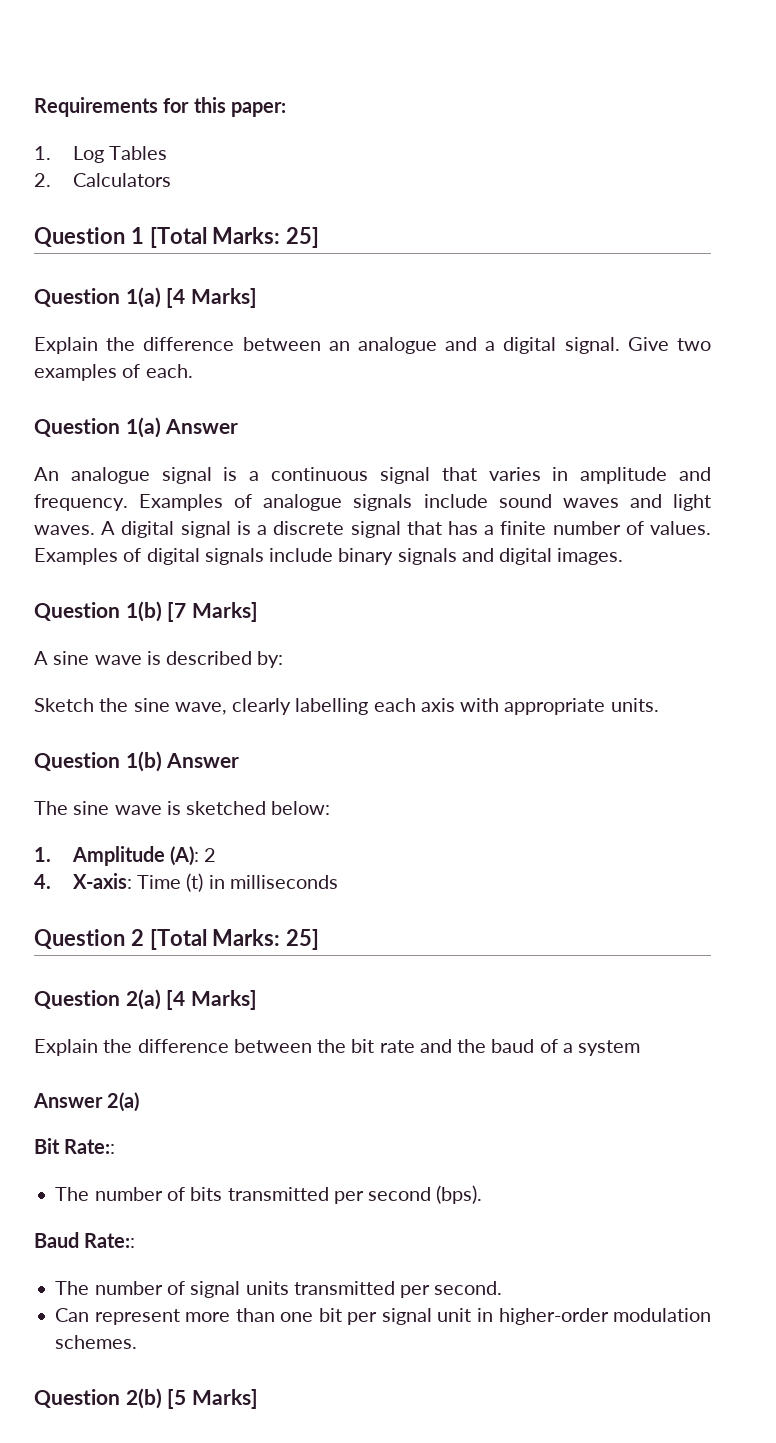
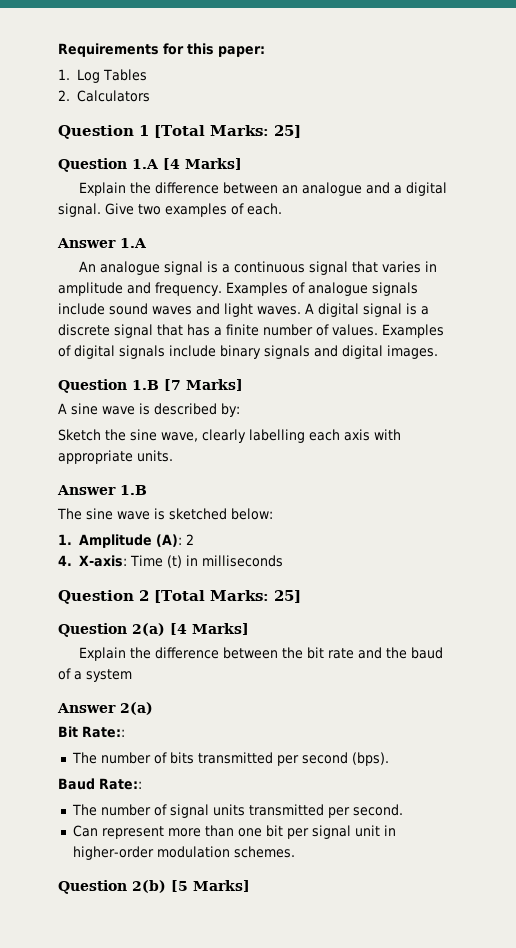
- Question 1(a) [4 Marks]
+ Question 1.A [4 Marks]
- Question 1(a) Answer
+ Answer 1.A
- Question 1(b) [7 Marks]
+ Question 1.B [7 Marks]
- Question 1(b) Answer
+ Answer 1.B

